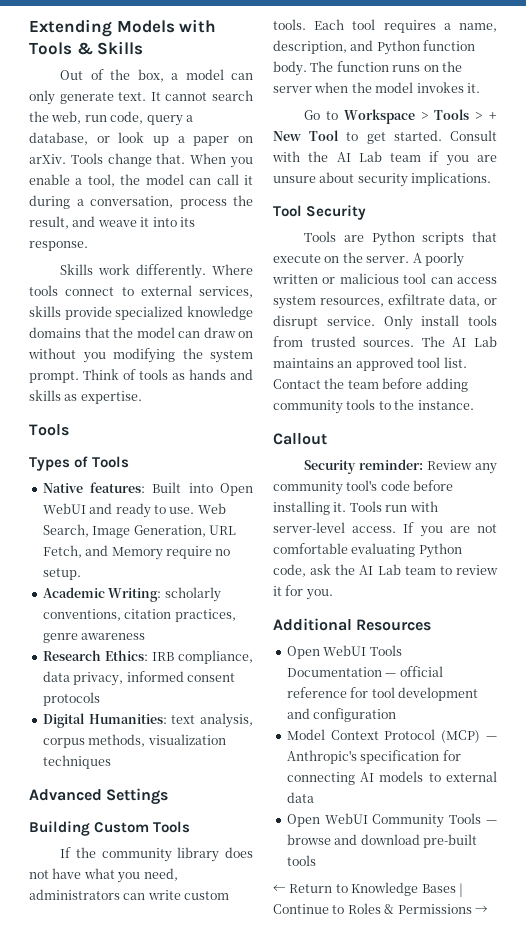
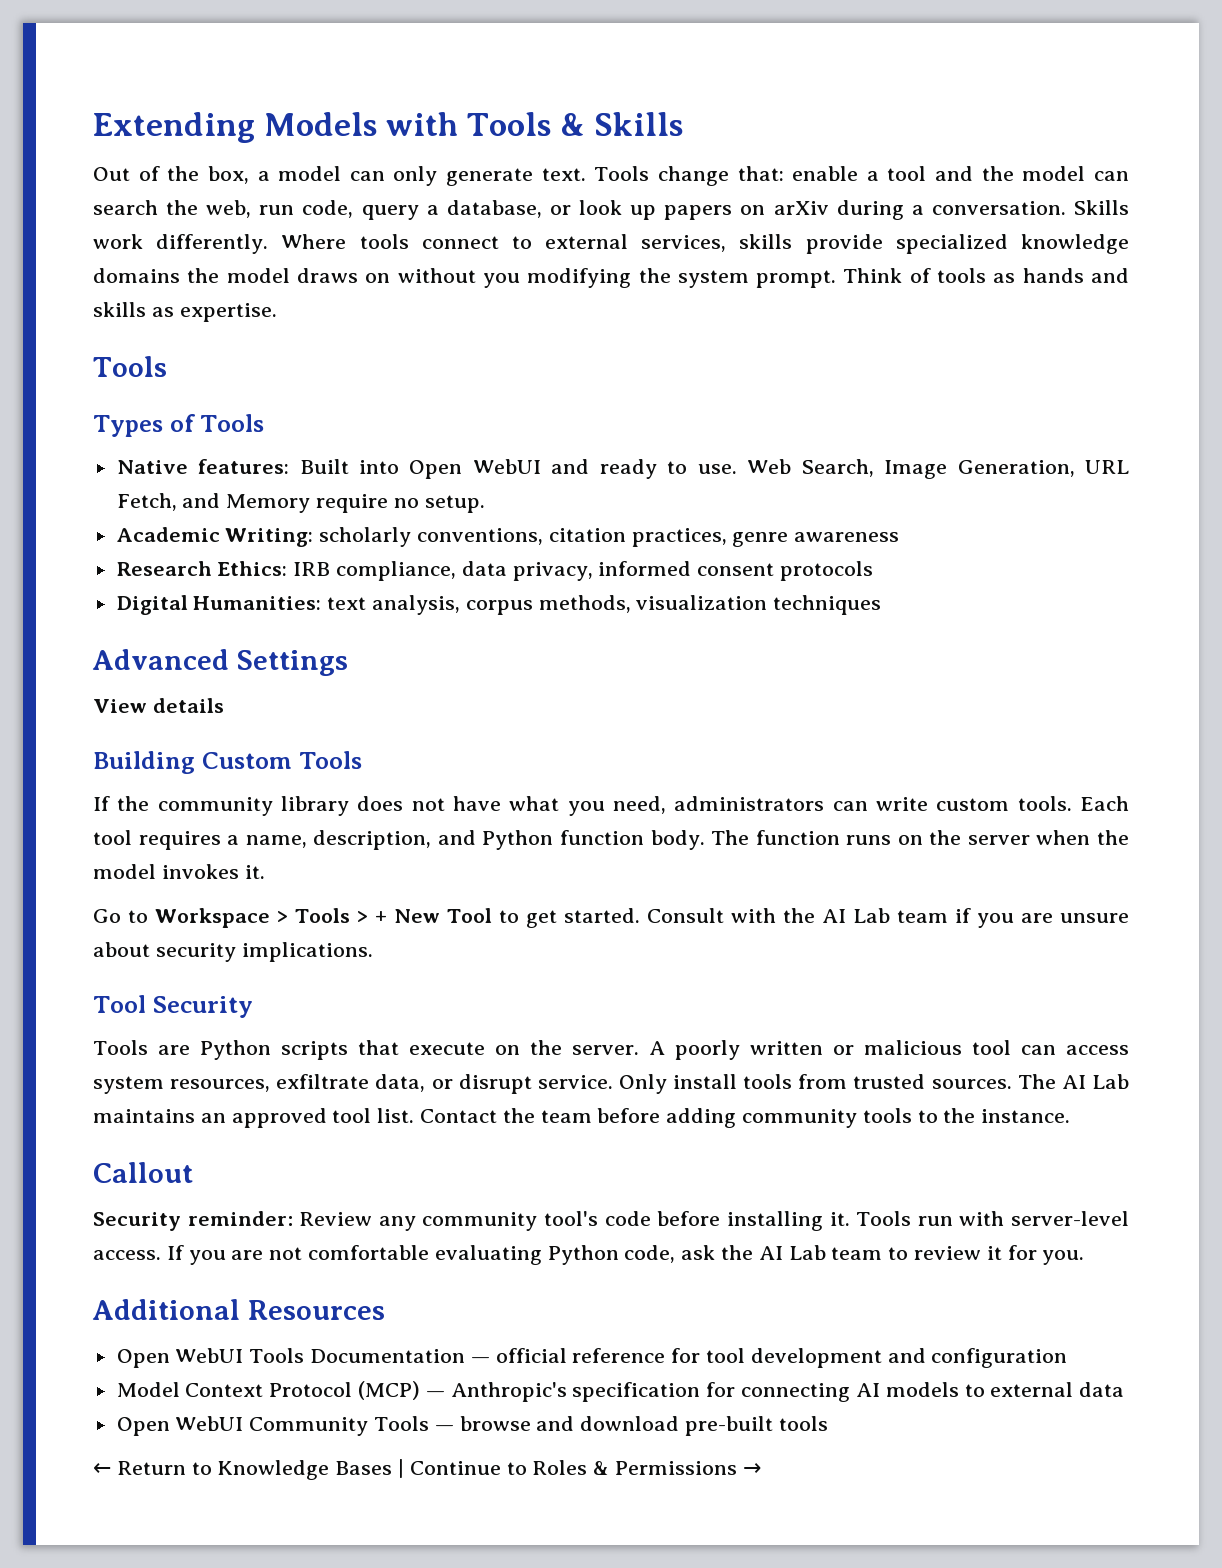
- It cannot search the web, run code, query a database, or look up a paper on arXiv. Tools change that. When you enable a tool, the model can call it during a conversation, process the result, and weave it into its response.
- Skills work differently.
+ Tools change that: enable a tool and the model can search the web, run code, query a database, or look up papers on arXiv during a conversation. Skills work differently.
- Where tools connect to external services, skills provide specialized knowledge domains that the model can draw on without you modifying the system prompt.
+ Where tools connect to external services, skills provide specialized knowledge domains the model draws on without you modifying the system prompt.
+ View details

